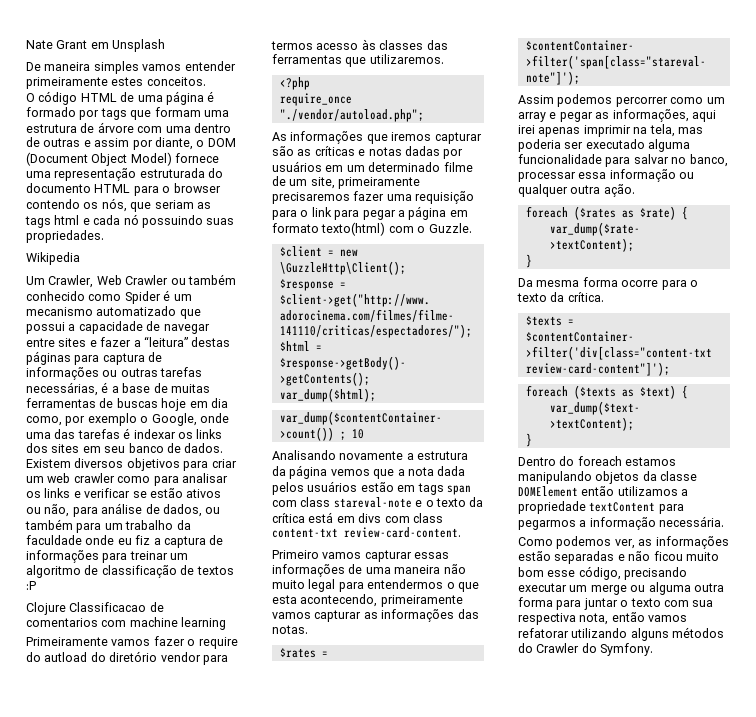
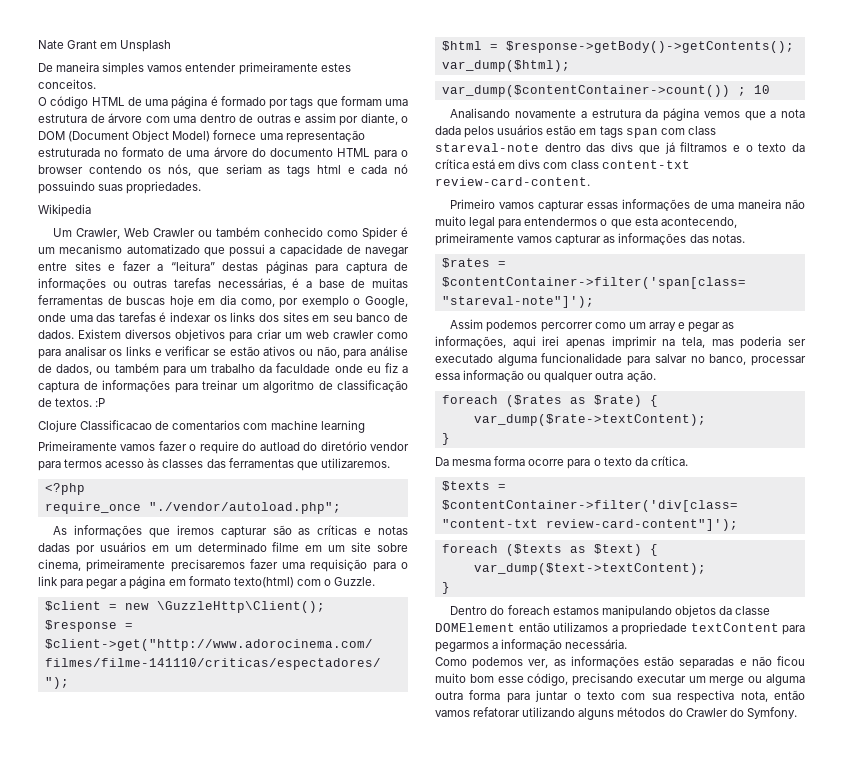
- O código HTML de uma página é formado por tags que formam uma estrutura de árvore com uma dentro de outras e assim por diante, o DOM (Document Object Model) fornece uma representação estruturada do documento HTML para o browser contendo os nós, que seriam as tags html e cada nó possuindo suas propriedades.
+ O código HTML de uma página é formado por tags que formam uma estrutura de árvore com uma dentro de outras e assim por diante, o DOM (Document Object Model) fornece uma representação estruturada no formato de uma árvore do documento HTML para o browser contendo os nós, que seriam as tags html e cada nó possuindo suas propriedades.
- Existem diversos objetivos para criar um web crawler como para analisar os links e verificar se estão ativos ou não, para análise de dados, ou também para um trabalho da faculdade onde eu fiz a captura de informações para treinar um algoritmo de classificação de textos :P
+ Existem diversos objetivos para criar um web crawler como para analisar os links e verificar se estão ativos ou não, para análise de dados, ou também para um trabalho da faculdade onde eu fiz a captura de informações para treinar um algoritmo de classificação de textos. :P
- As informações que iremos capturar são as críticas e notas dadas por usuários em um determinado filme de um site, primeiramente precisaremos fazer uma requisição para o link para pegar a página em formato texto(html) com o Guzzle.
+ As informações que iremos capturar são as críticas e notas dadas por usuários em um determinado filme em um site sobre cinema, primeiramente precisaremos fazer uma requisição para o link para pegar a página em formato texto(html) com o Guzzle.
- Analisando novamente a estrutura da página vemos que a nota dada pelos usuários estão em tags span com class stareval-note e o texto da crítica está em divs com class content-txt review-card-content.
+ Analisando novamente a estrutura da página vemos que a nota dada pelos usuários estão em tags span com class stareval-note dentro das divs que já filtramos e o texto da crítica está em divs com class content-txt review-card-content.

